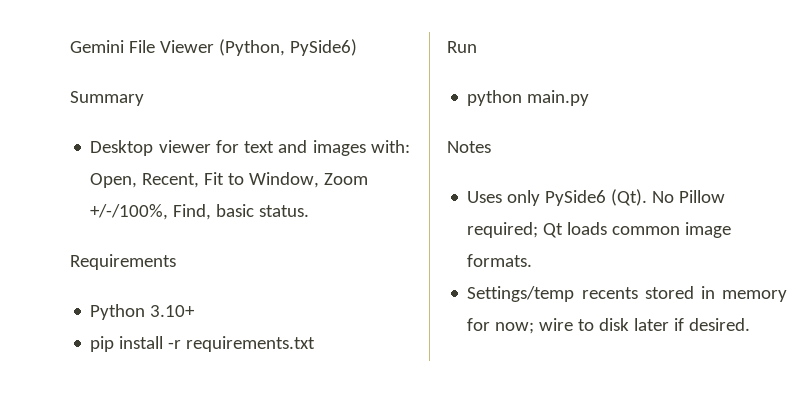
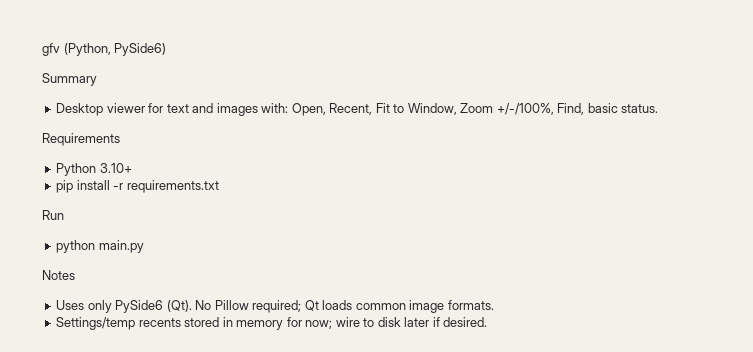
- Gemini File Viewer (Python, PySide6)
+ gfv (Python, PySide6)

